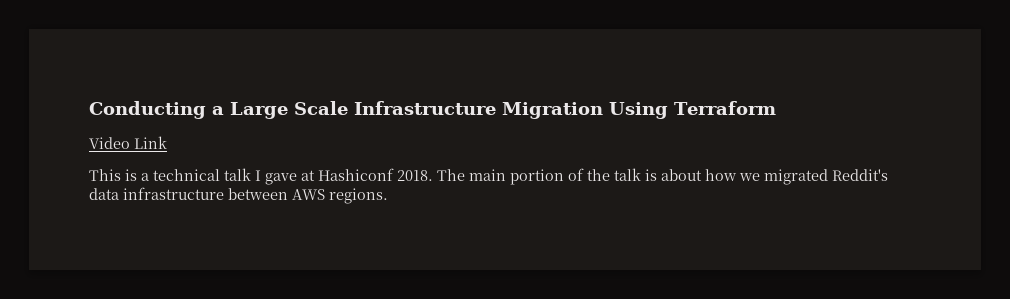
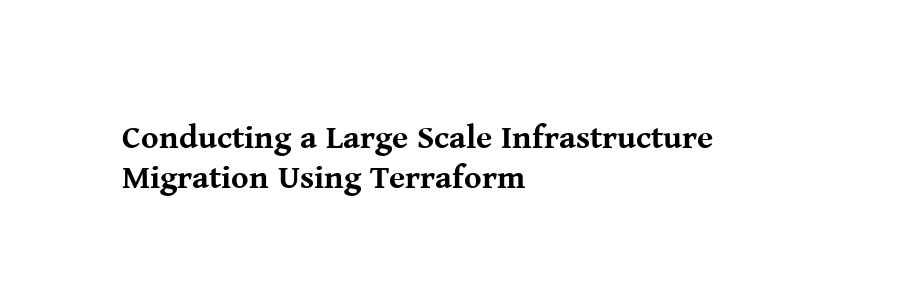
- Video Link
- This is a technical talk I gave at Hashiconf 2018. The main portion of the talk is about how we migrated Reddit's data infrastructure between AWS regions.

